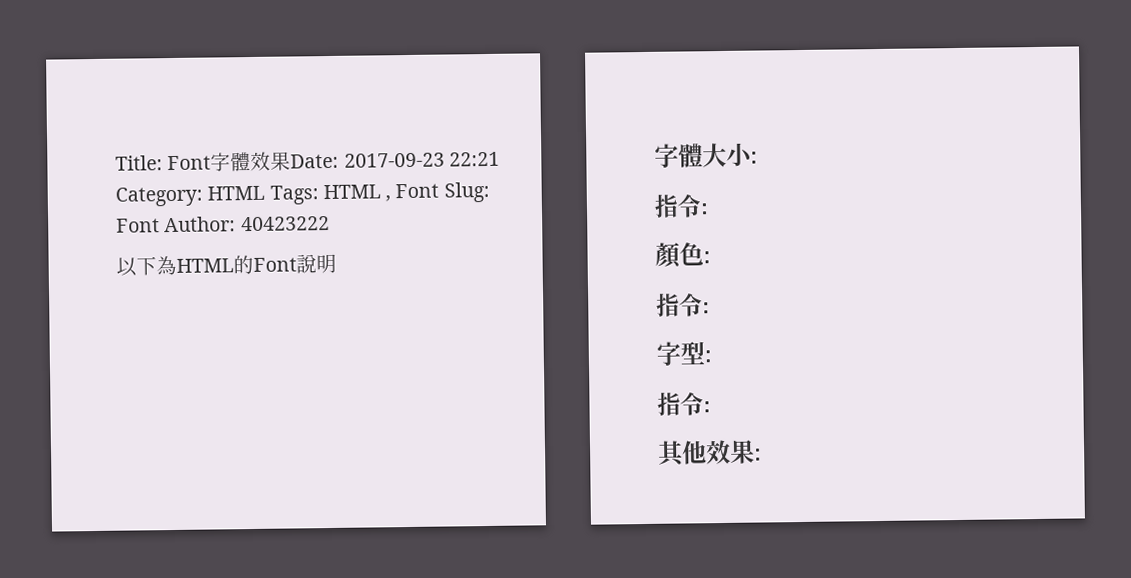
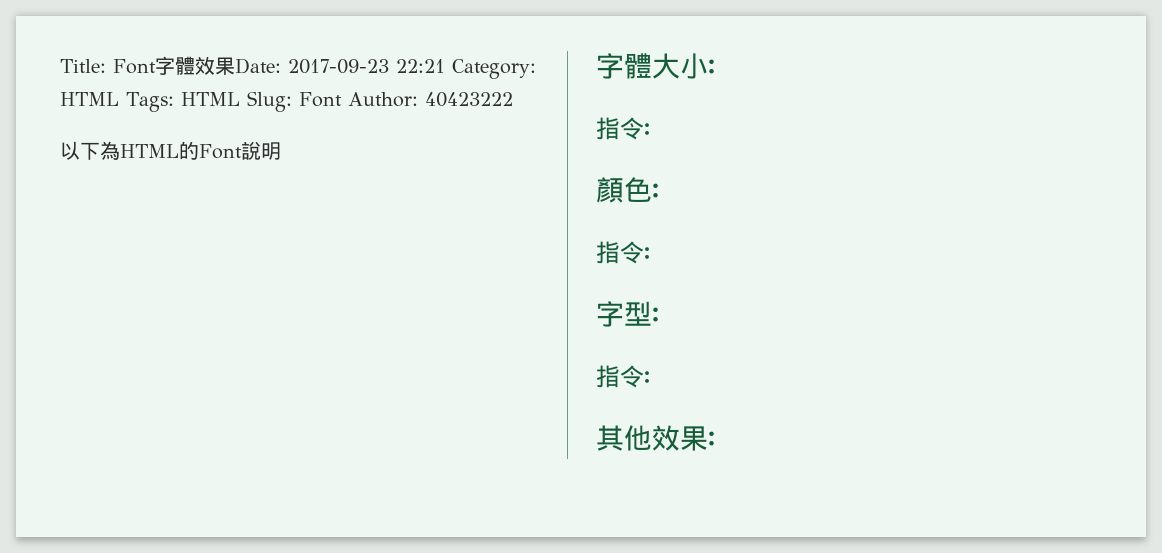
- Title: Font字體效果Date: 2017-09-23 22:21 Category: HTML Tags: HTML , Font Slug: Font Author: 40423222
+ Title: Font字體效果Date: 2017-09-23 22:21 Category: HTML Tags: HTML Slug: Font Author: 40423222

